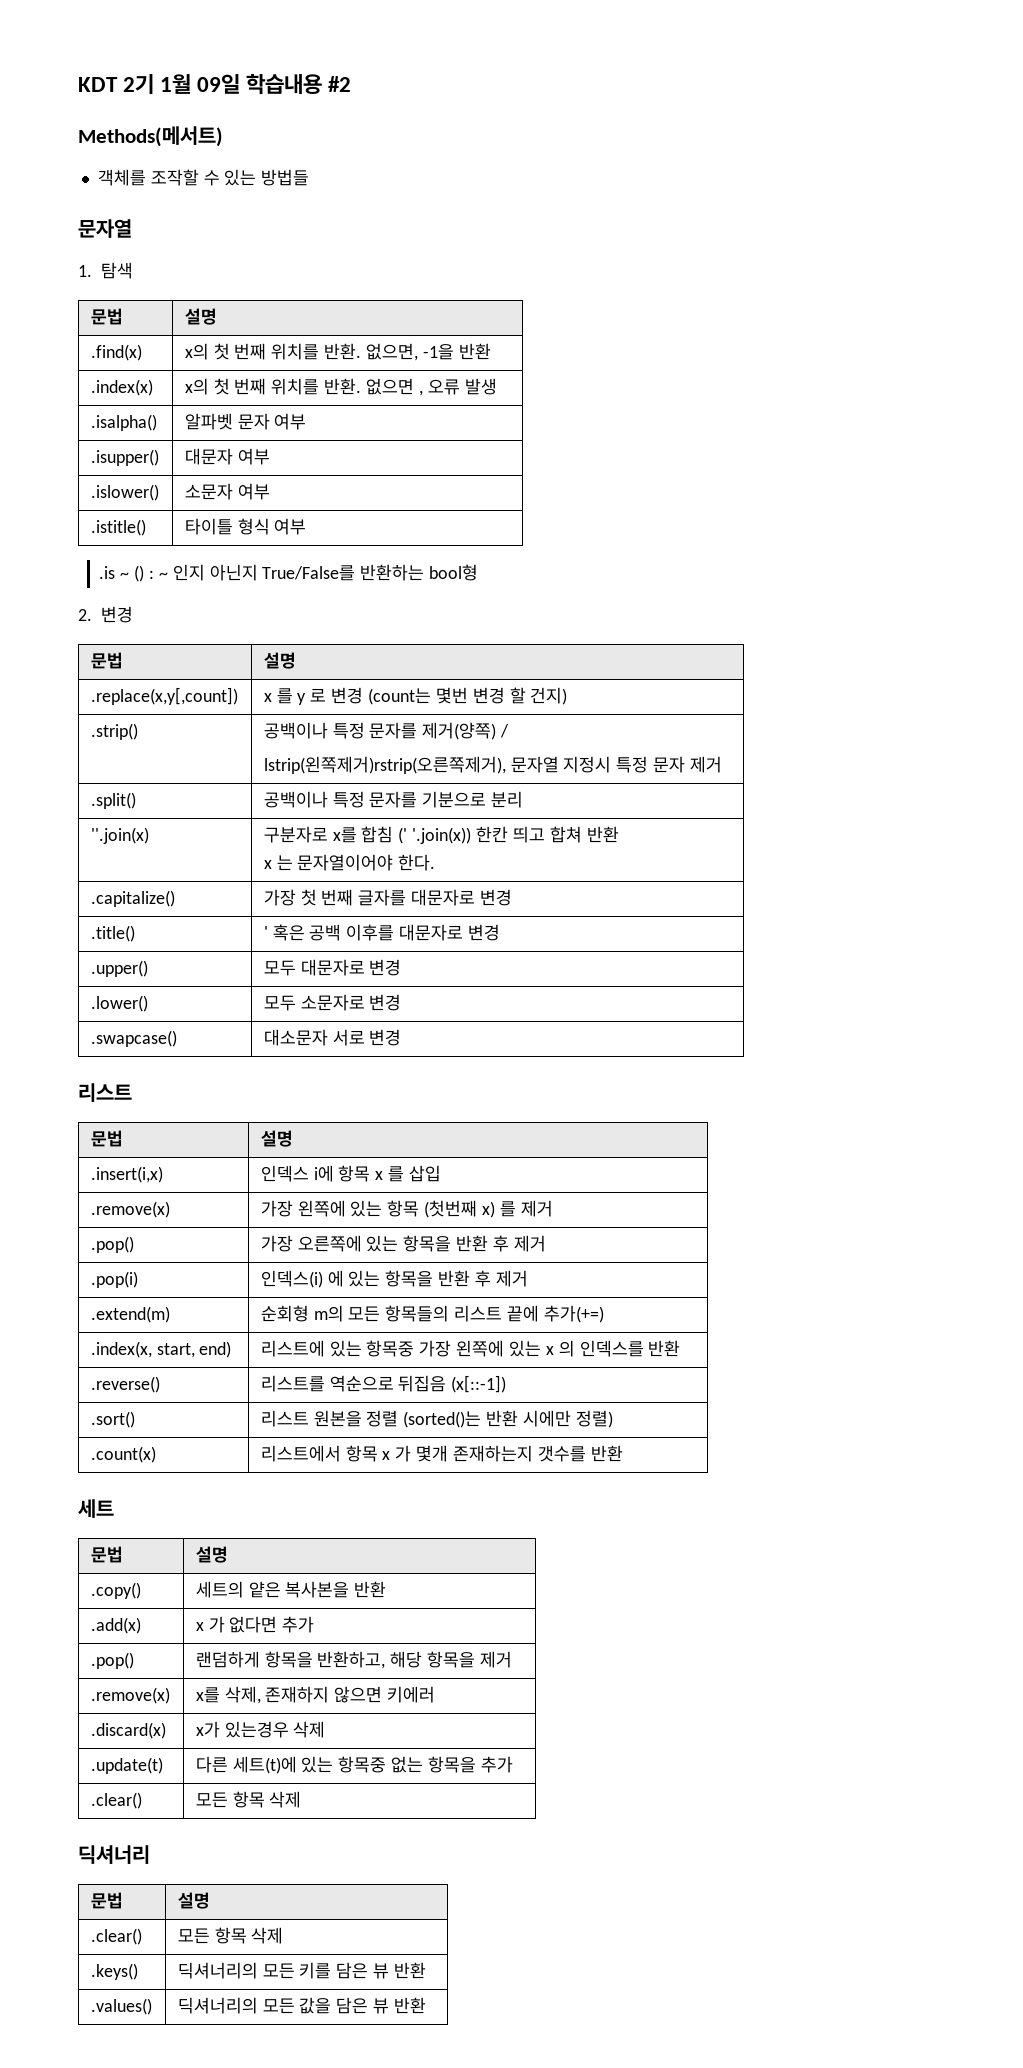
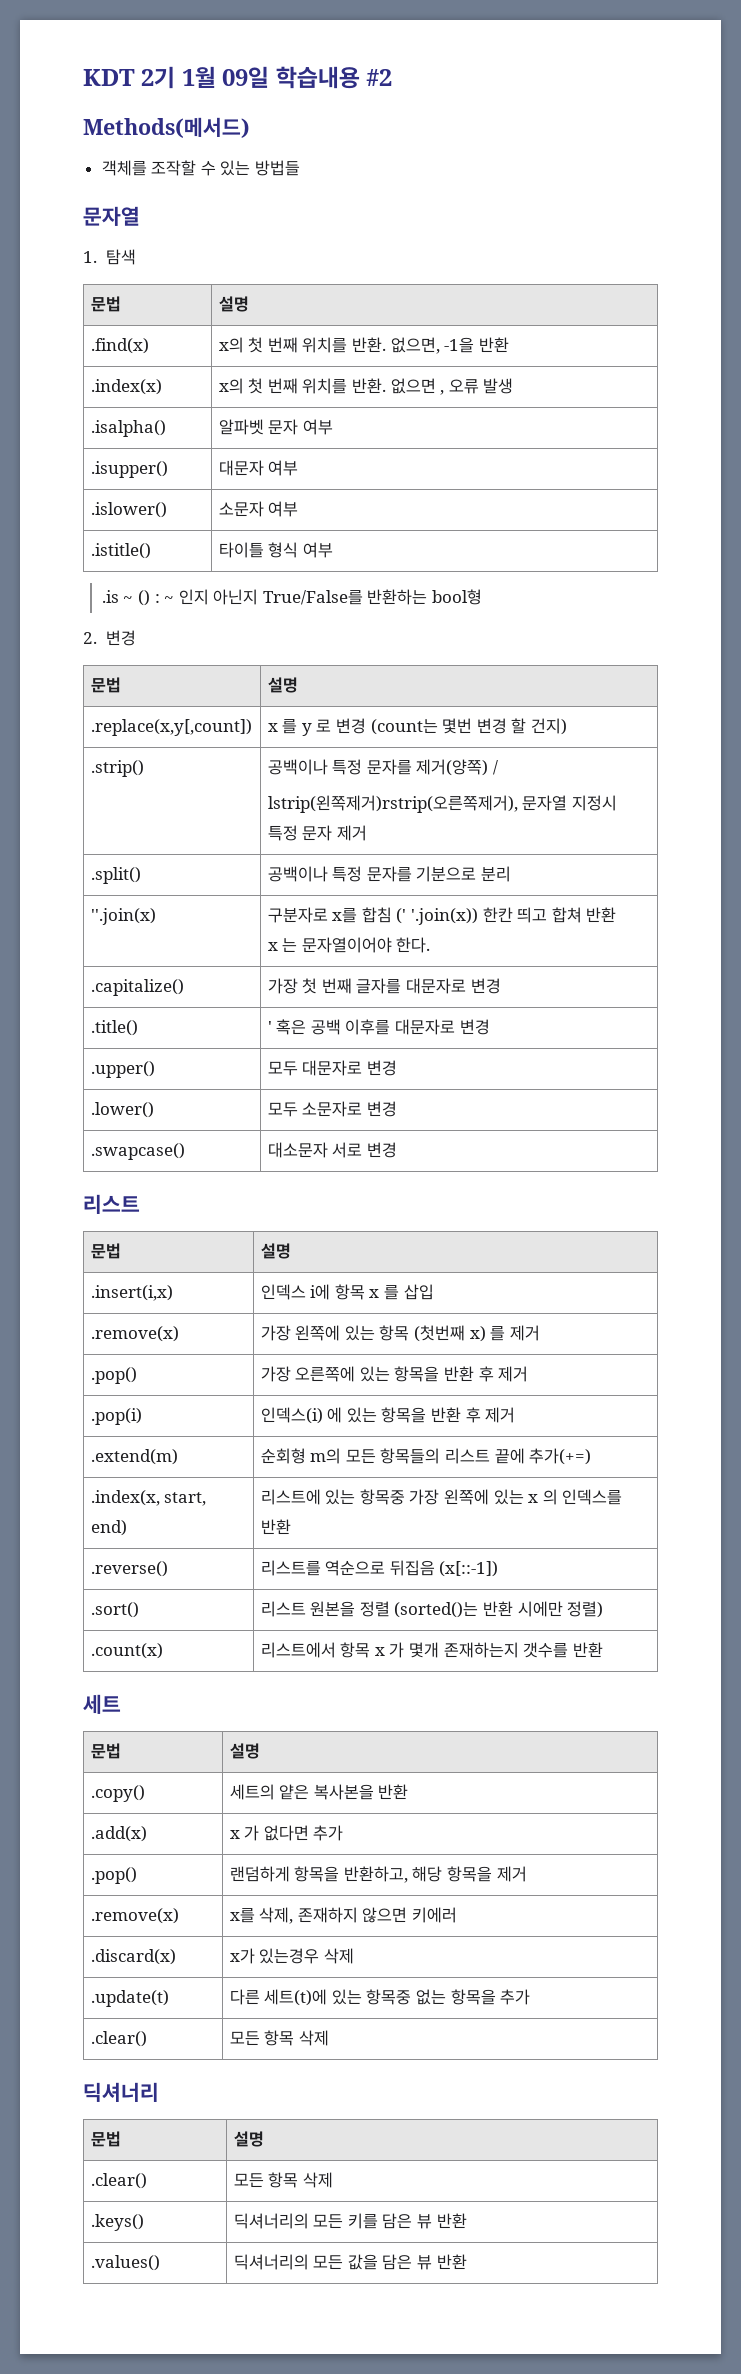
- Methods(메서트)
+ Methods(메서드)

